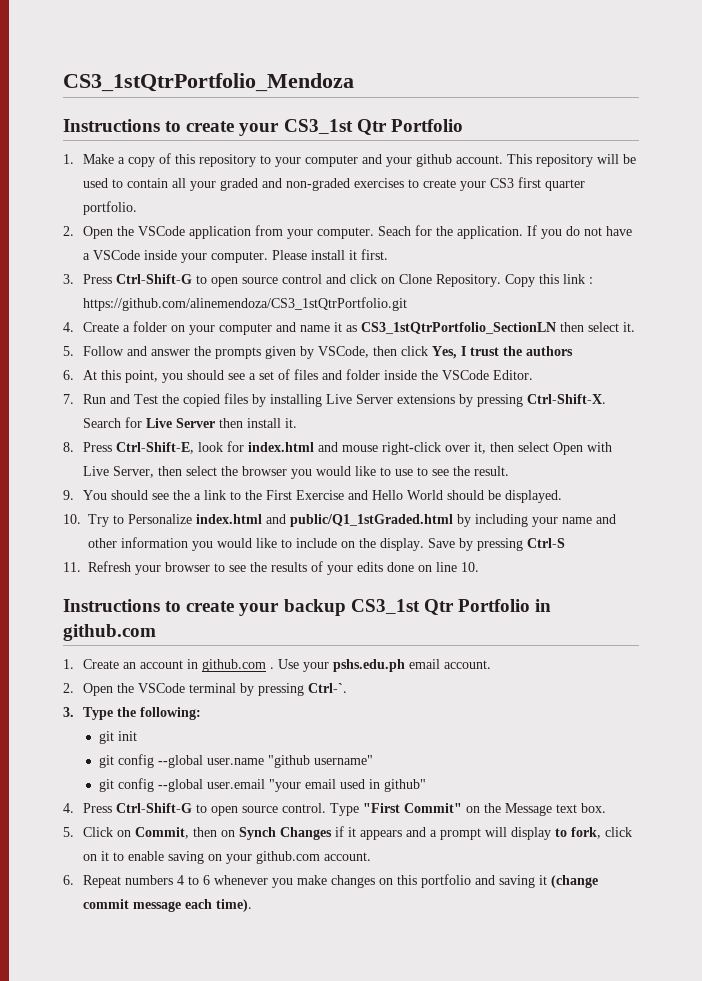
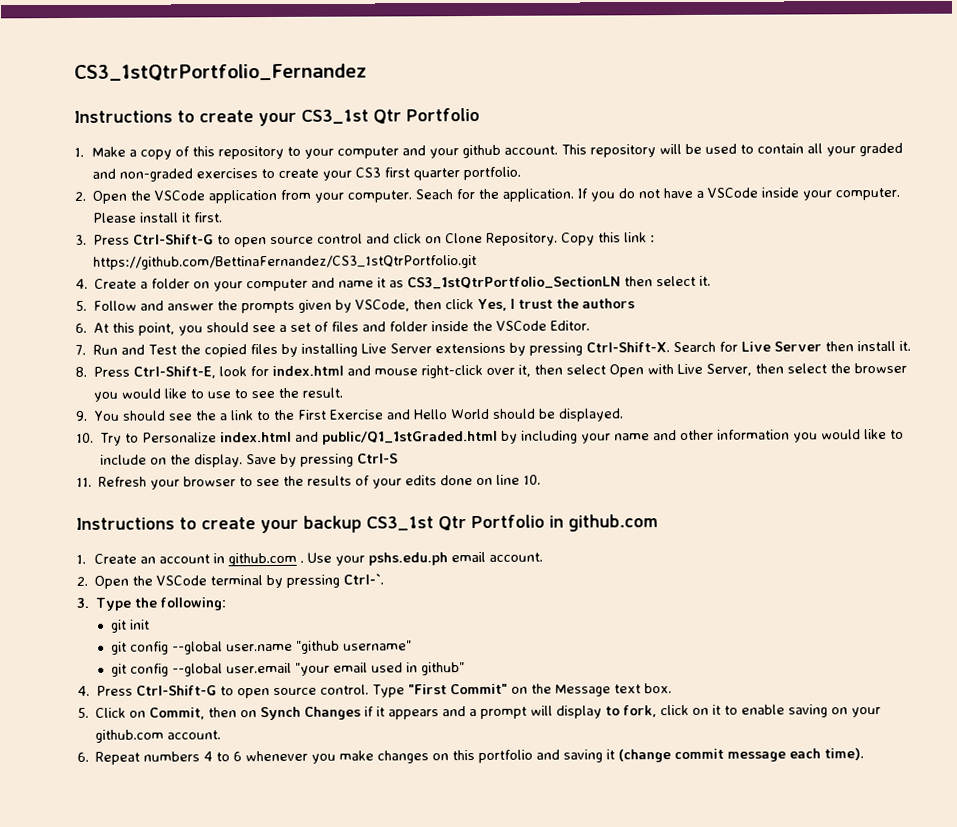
- CS3_1stQtrPortfolio_Mendoza
+ CS3_1stQtrPortfolio_Fernandez
- Copy this link : https://github.com/alinemendoza/CS3_1stQtrPortfolio.git
+ Copy this link : https://github.com/BettinaFernandez/CS3_1stQtrPortfolio.git

